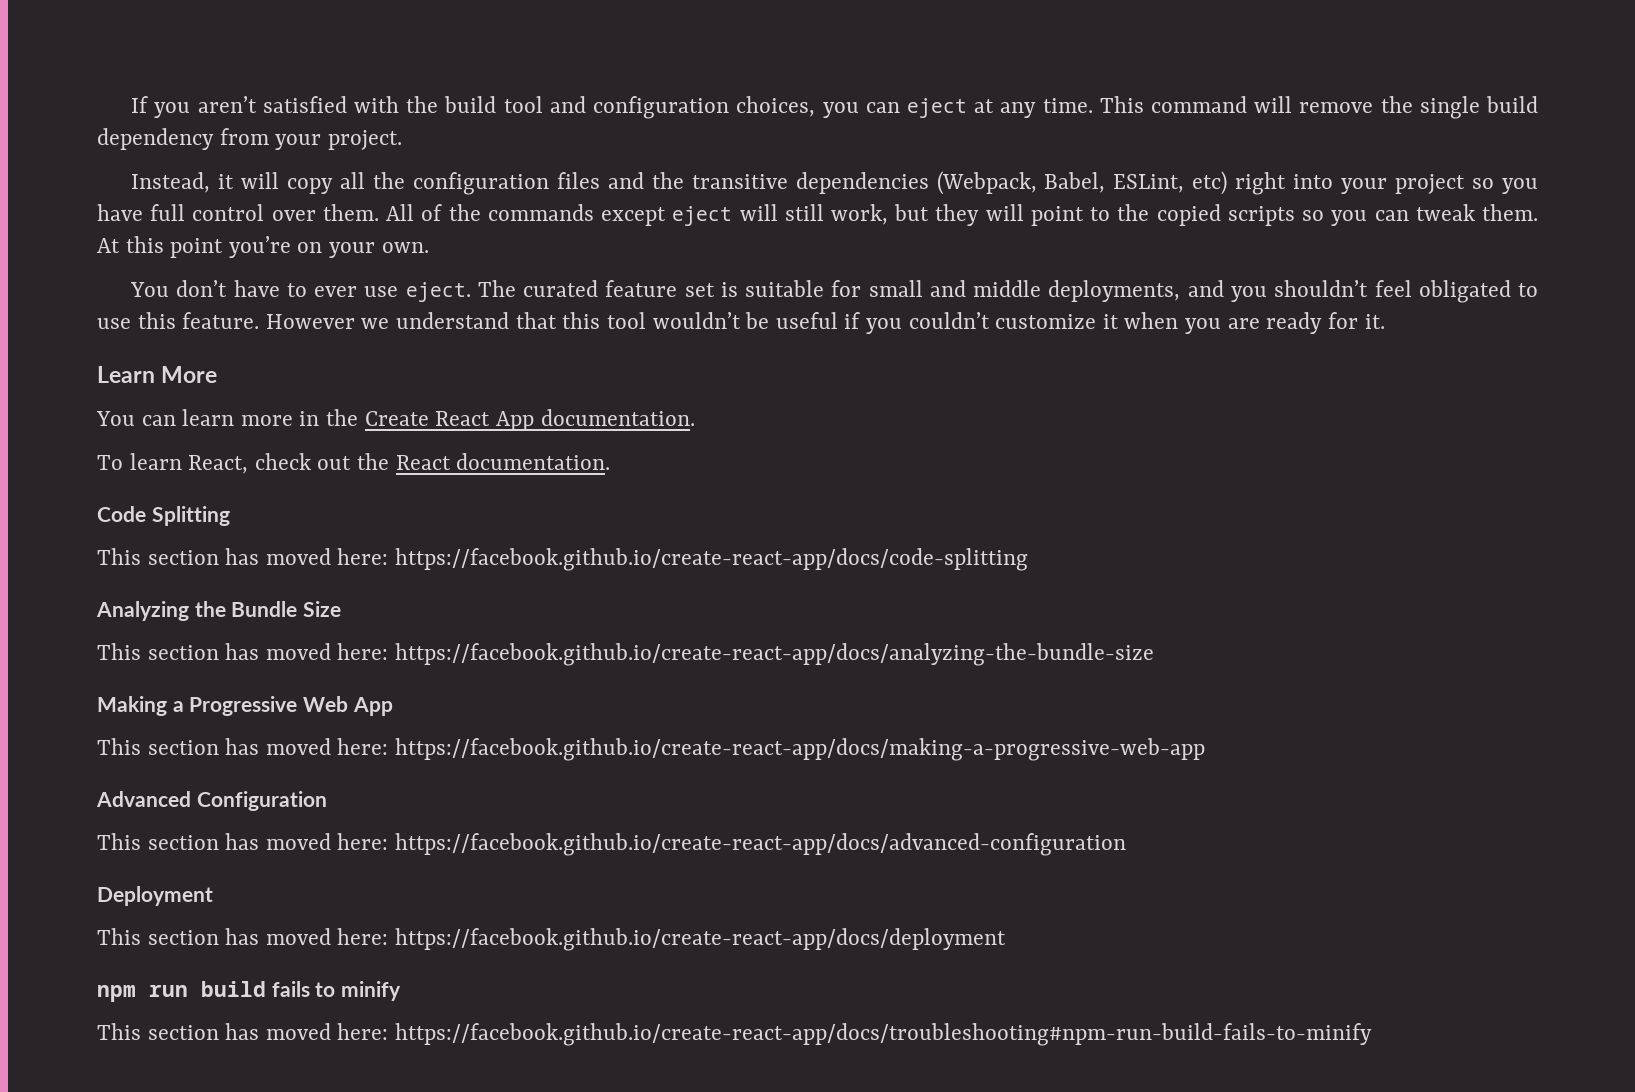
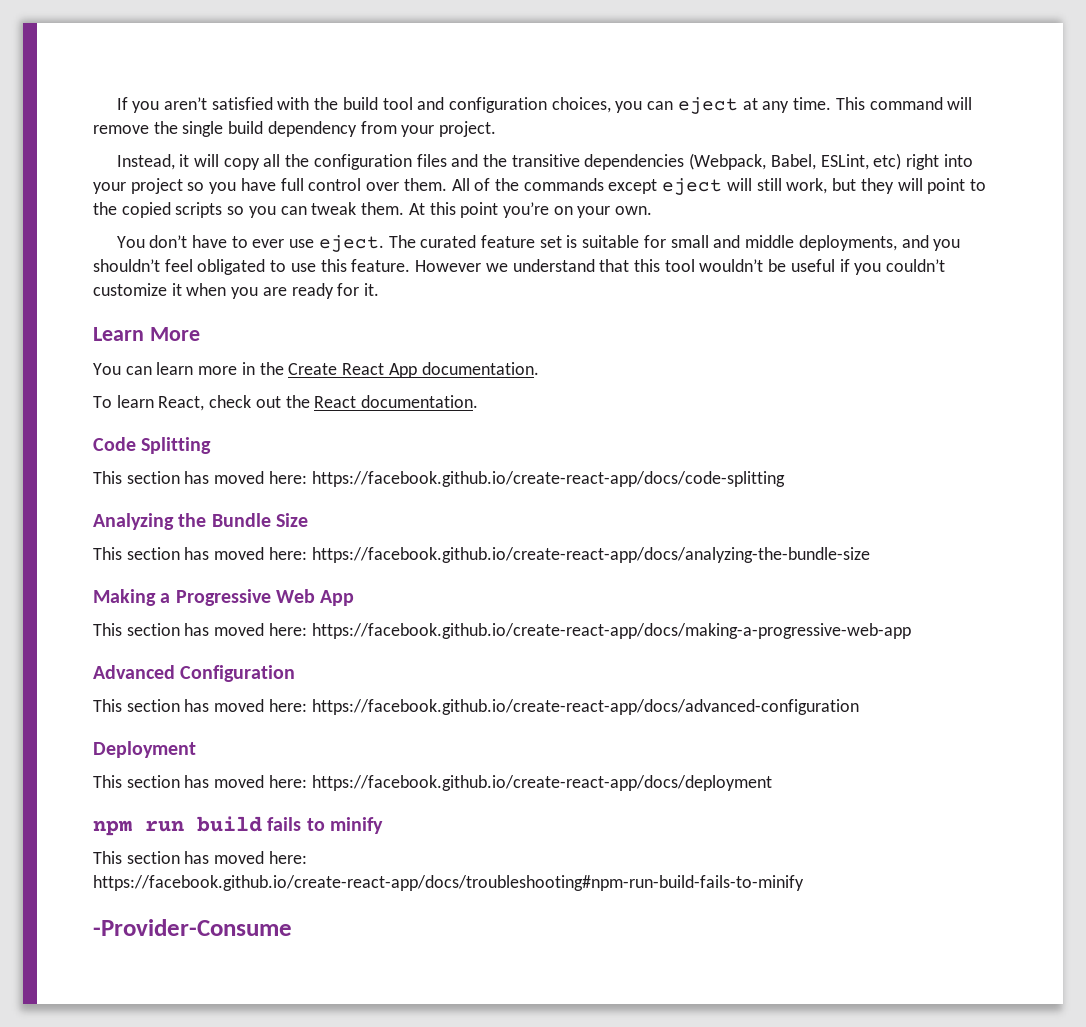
+ -Provider-Consume

